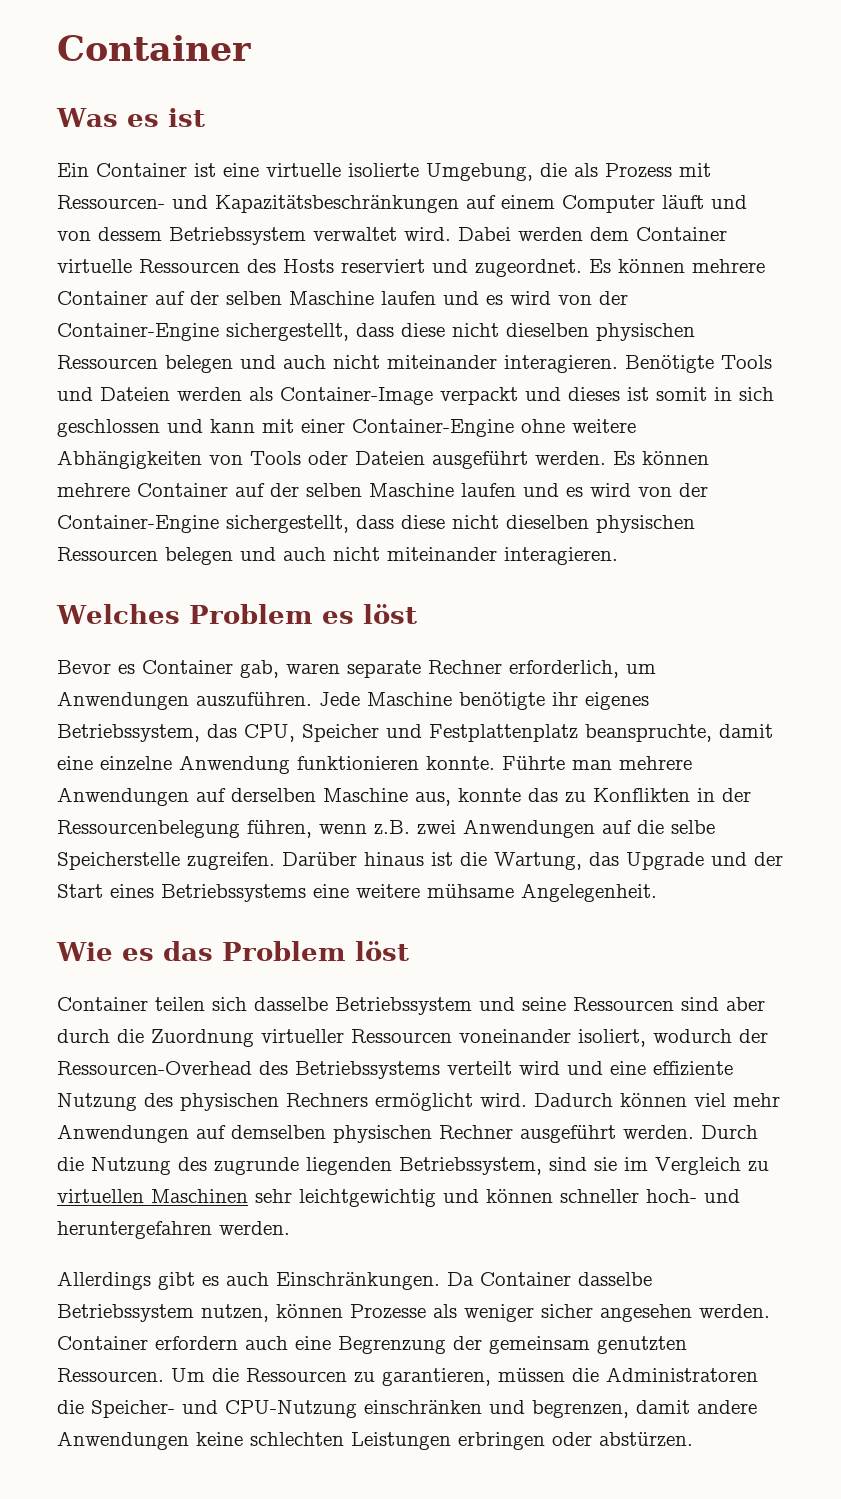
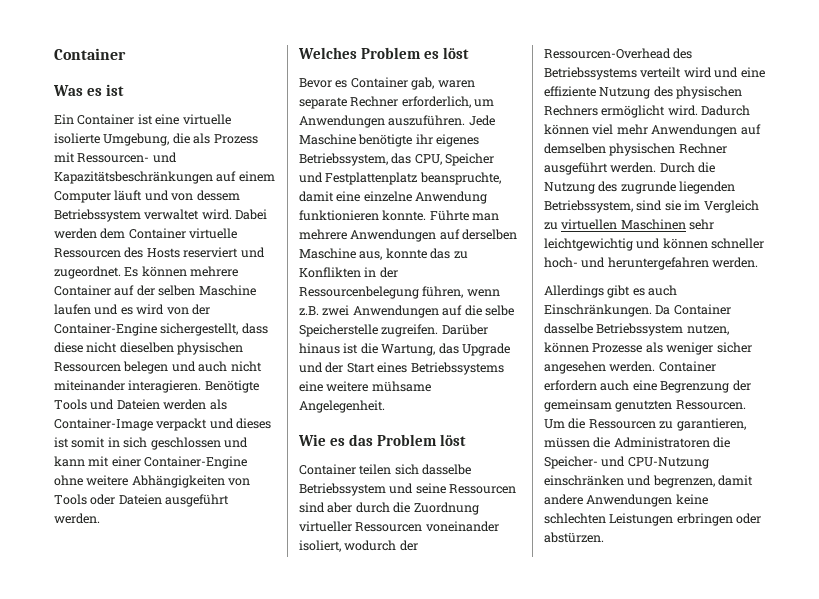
- Benötigte Tools und Dateien werden als Container-Image verpackt und dieses ist somit in sich geschlossen und kann mit einer Container-Engine ohne weitere Abhängigkeiten von Tools oder Dateien ausgeführt werden. Es können mehrere Container auf der selben Maschine laufen und es wird von der Container-Engine sichergestellt, dass diese nicht dieselben physischen Ressourcen belegen und auch nicht miteinander interagieren.
+ Benötigte Tools und Dateien werden als Container-Image verpackt und dieses ist somit in sich geschlossen und kann mit einer Container-Engine ohne weitere Abhängigkeiten von Tools oder Dateien ausgeführt werden.

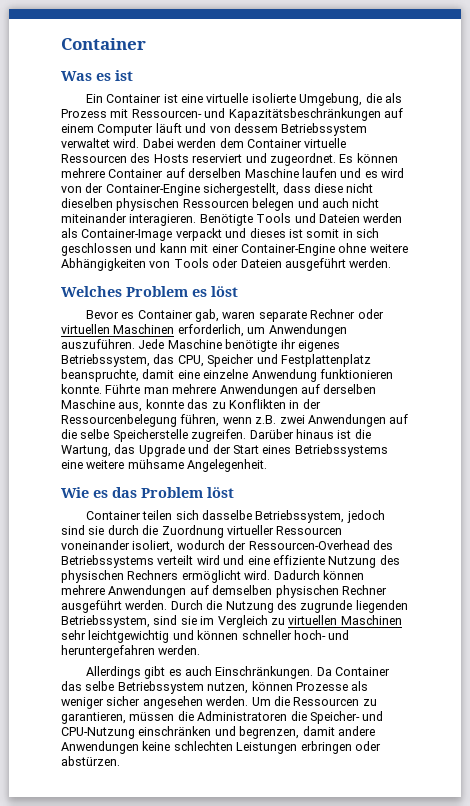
- Es können mehrere Container auf der selben Maschine laufen und es wird von der Container-Engine sichergestellt, dass diese nicht dieselben physischen Ressourcen belegen und auch nicht miteinander interagieren.
+ Es können mehrere Container auf derselben Maschine laufen und es wird von der Container-Engine sichergestellt, dass diese nicht dieselben physischen Ressourcen belegen und auch nicht miteinander interagieren.
- Bevor es Container gab, waren separate Rechner erforderlich, um Anwendungen auszuführen.
+ Bevor es Container gab, waren separate Rechner oder virtuellen Maschinen erforderlich, um Anwendungen auszuführen.
- Container teilen sich dasselbe Betriebssystem und seine Ressourcen sind aber durch die Zuordnung virtueller Ressourcen voneinander isoliert, wodurch der Ressourcen-Overhead des Betriebssystems verteilt wird und eine effiziente Nutzung des physischen Rechners ermöglicht wird.
+ Container teilen sich dasselbe Betriebssystem, jedoch sind sie durch die Zuordnung virtueller Ressourcen voneinander isoliert, wodurch der Ressourcen-Overhead des Betriebssystems verteilt wird und eine effiziente Nutzung des physischen Rechners ermöglicht wird.
- Dadurch können viel mehr Anwendungen auf demselben physischen Rechner ausgeführt werden.
+ Dadurch können mehrere Anwendungen auf demselben physischen Rechner ausgeführt werden.
- Da Container dasselbe Betriebssystem nutzen, können Prozesse als weniger sicher angesehen werden.
+ Da Container das selbe Betriebssystem nutzen, können Prozesse als weniger sicher angesehen werden.
- Container erfordern auch eine Begrenzung der gemeinsam genutzten Ressourcen.

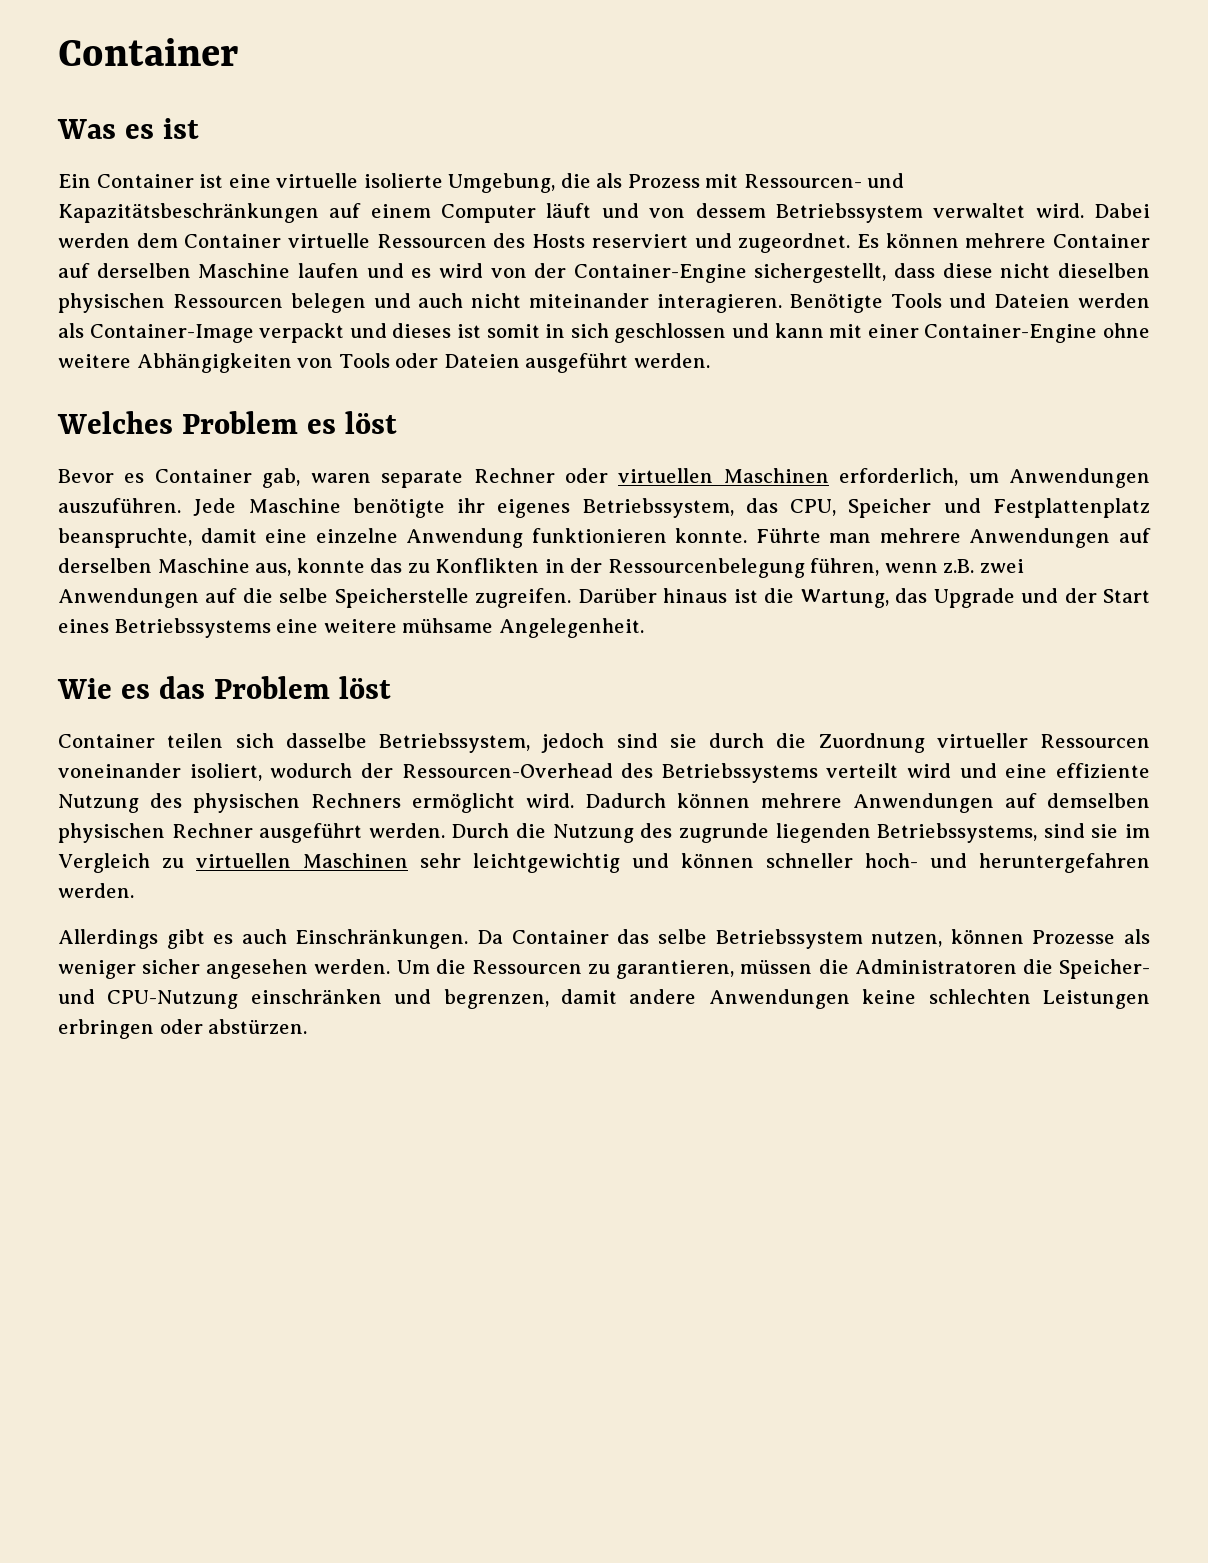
- Durch die Nutzung des zugrunde liegenden Betriebssystem, sind sie im Vergleich zu virtuellen Maschinen sehr leichtgewichtig und können schneller hoch- und heruntergefahren werden.
+ Durch die Nutzung des zugrunde liegenden Betriebssystems, sind sie im Vergleich zu virtuellen Maschinen sehr leichtgewichtig und können schneller hoch- und heruntergefahren werden.

